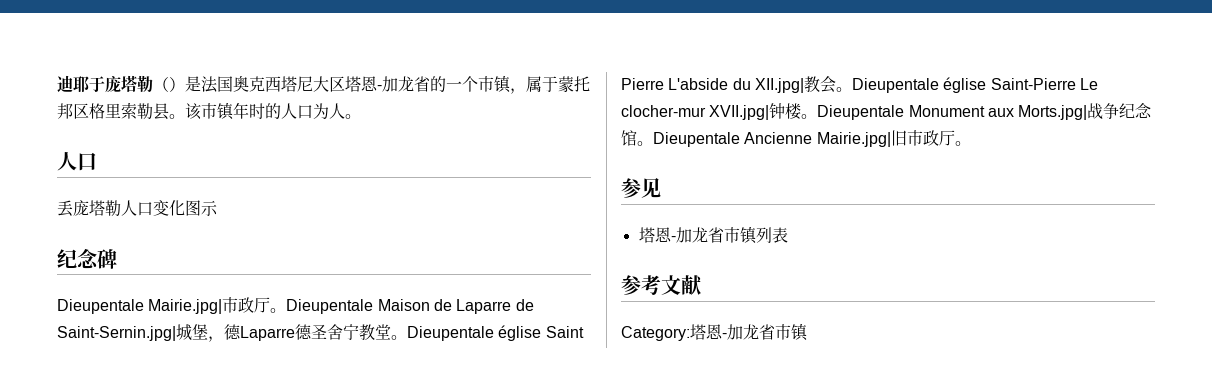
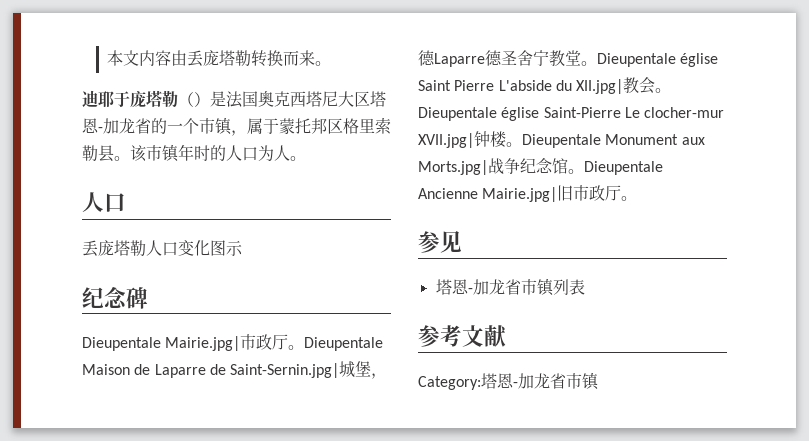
+ 本文内容由丢庞塔勒转换而来。

